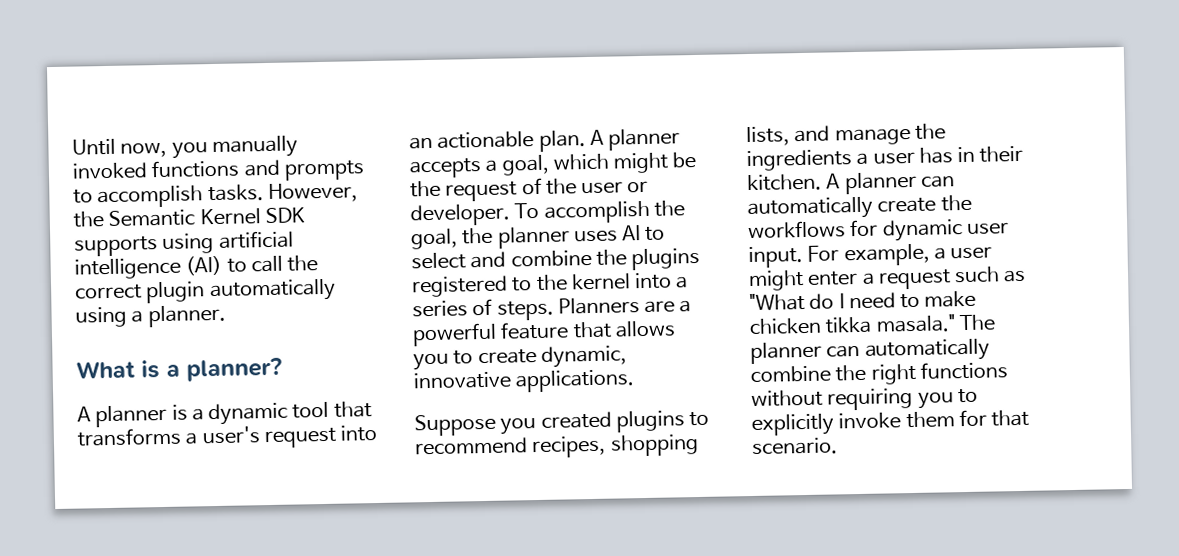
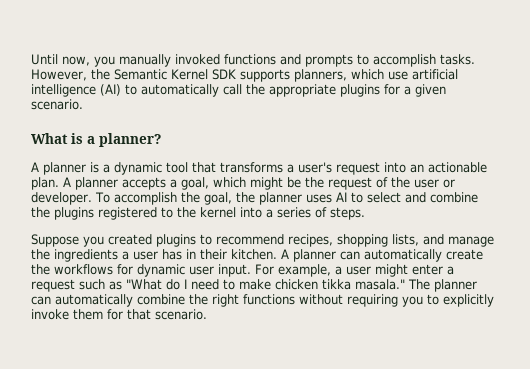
- However, the Semantic Kernel SDK supports using artificial intelligence (AI) to call the correct plugin automatically using a planner.
+ However, the Semantic Kernel SDK supports planners, which use artificial intelligence (AI) to automatically call the appropriate plugins for a given scenario.
- Planners are a powerful feature that allows you to create dynamic, innovative applications.

